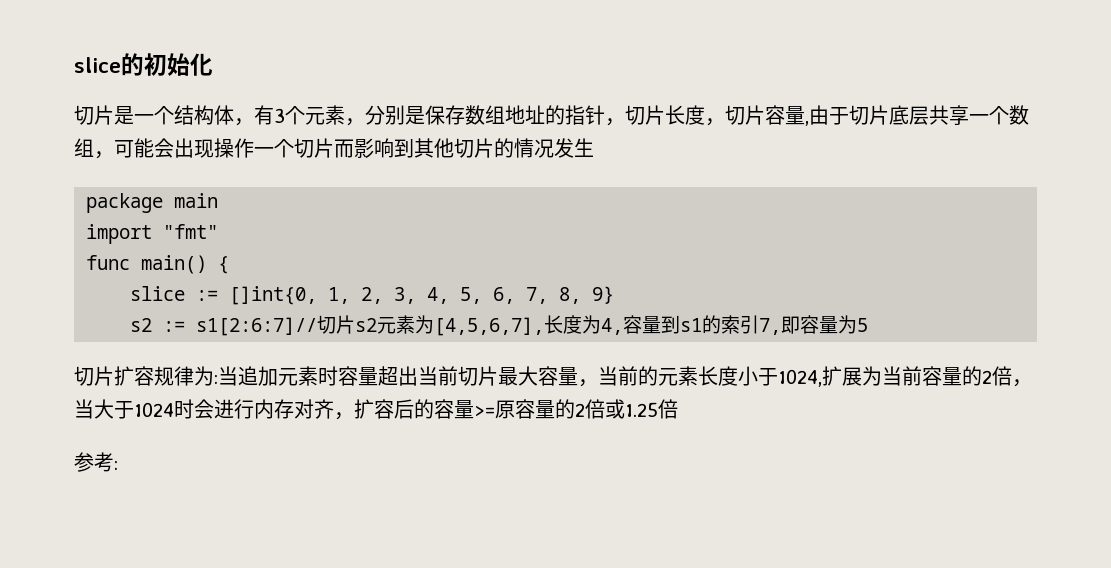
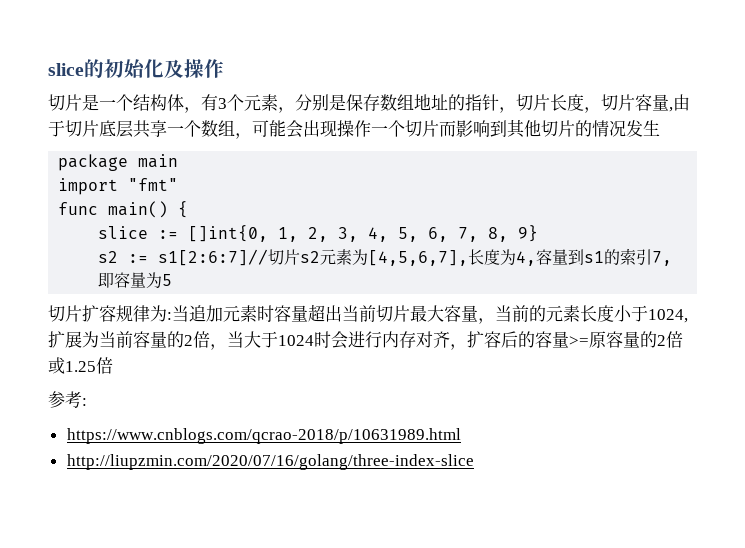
- slice的初始化
+ slice的初始化及操作
+ https://www.cnblogs.com/qcrao-2018/p/10631989.html
+ http://liupzmin.com/2020/07/16/golang/three-index-slice

